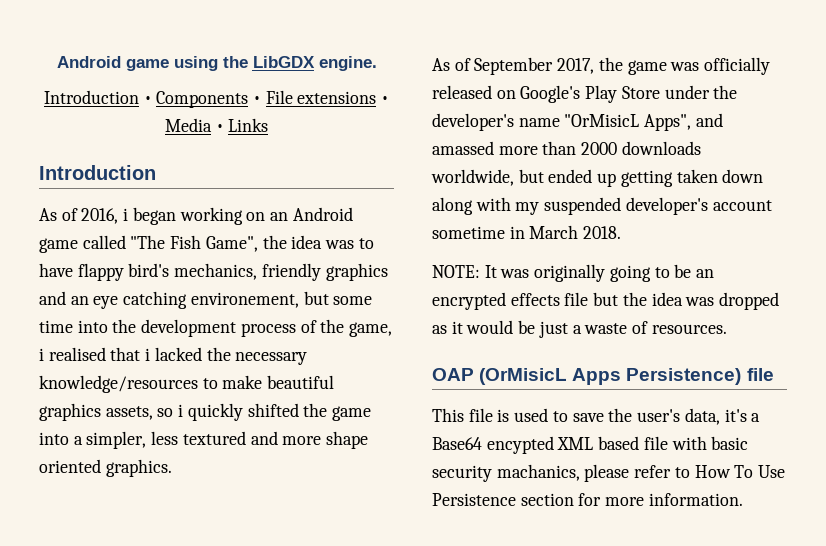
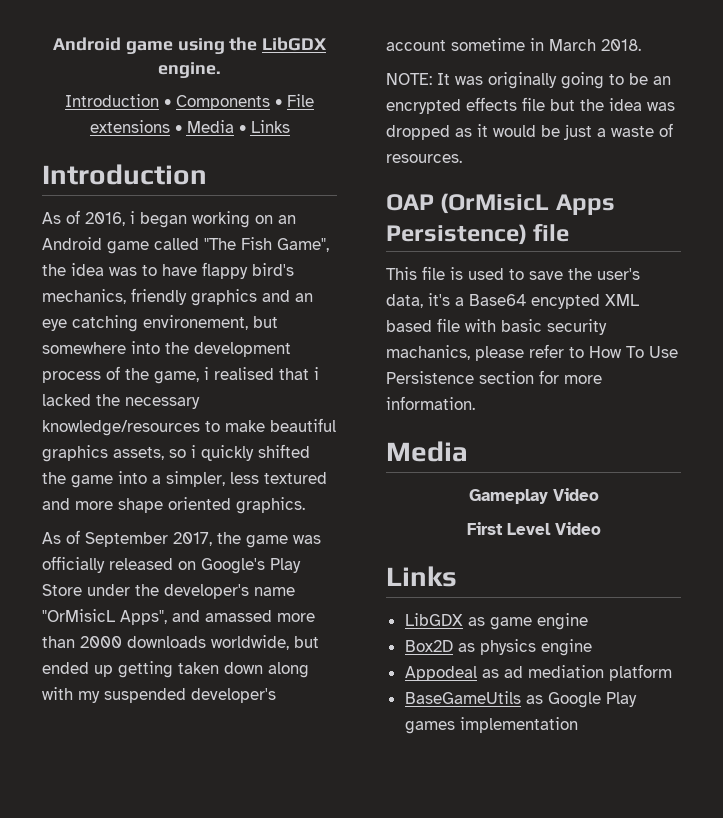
- As of 2016, i began working on an Android game called "The Fish Game", the idea was to have flappy bird's mechanics, friendly graphics and an eye catching environement, but some time into the development process of the game, i realised that i lacked the necessary knowledge/resources to make beautiful graphics assets, so i quickly shifted the game into a simpler, less textured and more shape oriented graphics.
+ As of 2016, i began working on an Android game called "The Fish Game", the idea was to have flappy bird's mechanics, friendly graphics and an eye catching environement, but somewhere into the development process of the game, i realised that i lacked the necessary knowledge/resources to make beautiful graphics assets, so i quickly shifted the game into a simpler, less textured and more shape oriented graphics.
  This file is used to save the user's data, it's a Base64 encypted XML based file with basic security machanics, please refer to How To Use Persistence section for more information.
+ Media
+ Gameplay Video
+ First Level Video
+ Links
+ LibGDX as game engine
+ Box2D as physics engine
+ Appodeal as ad mediation platform
+ BaseGameUtils as Google Play games implementation

